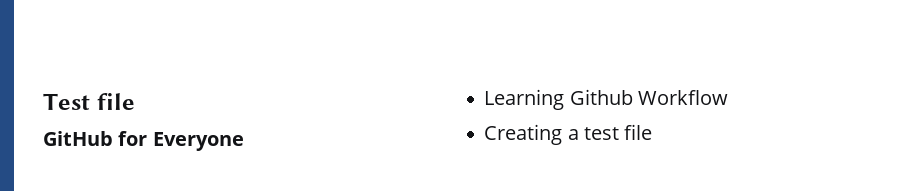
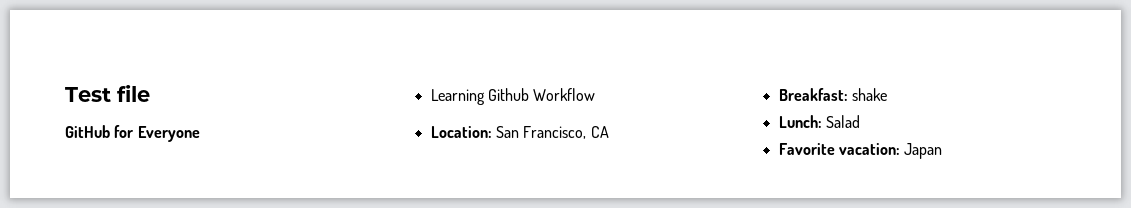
- Creating a test file
+ Location: San Francisco, CA
+ Breakfast: shake
+ Lunch: Salad
+ Favorite vacation: Japan

